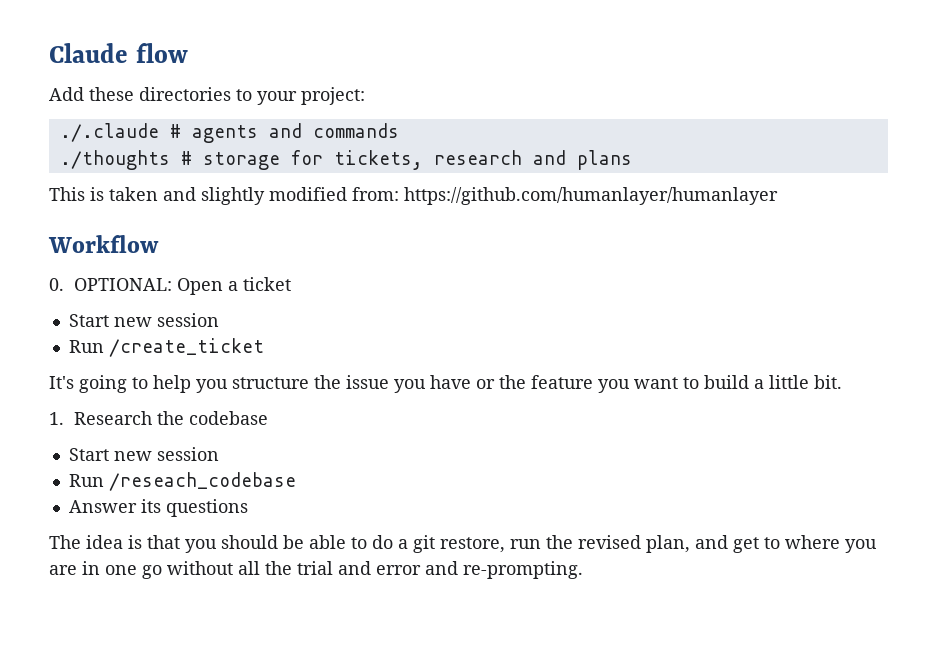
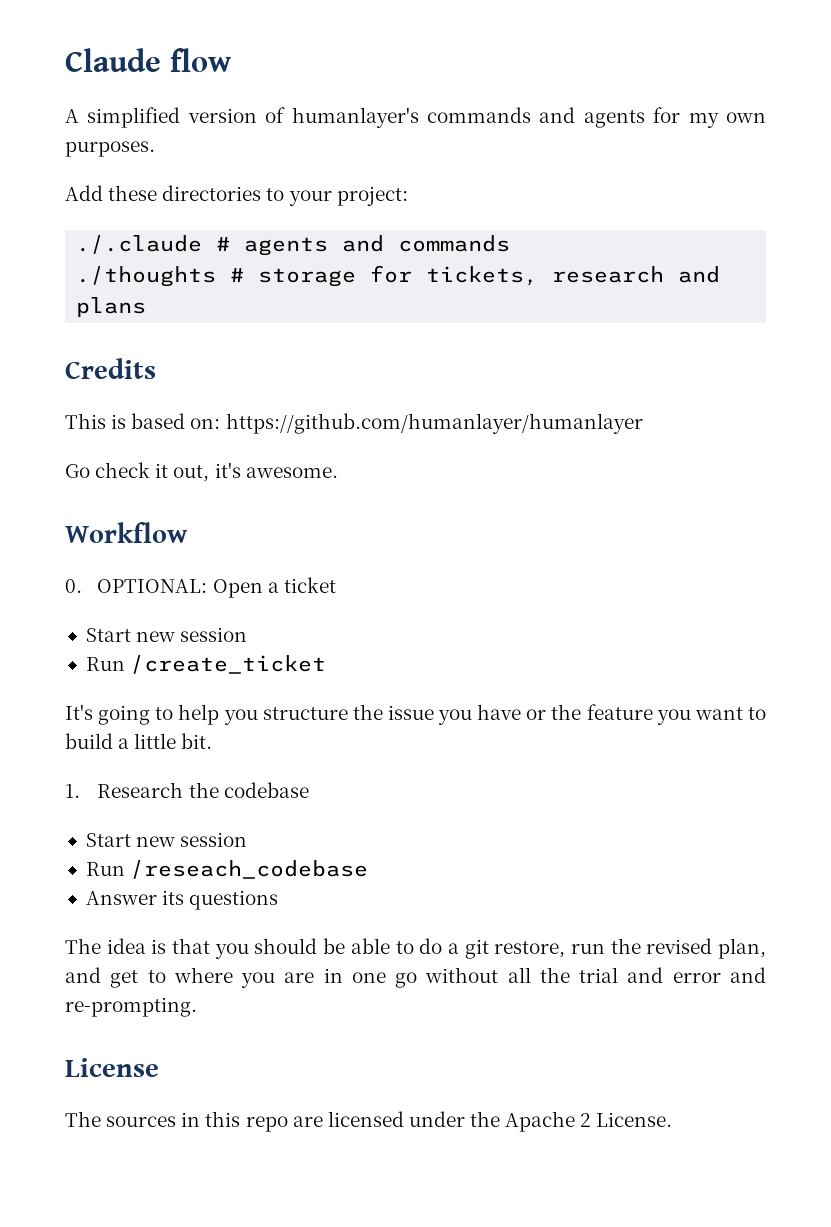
+ A simplified version of humanlayer's commands and agents for my own purposes.
+ Credits
- This is taken and slightly modified from: https://github.com/humanlayer/humanlayer
+ This is based on: https://github.com/humanlayer/humanlayer
+ Go check it out, it's awesome.
+ License
+ The sources in this repo are licensed under the Apache 2 License.

